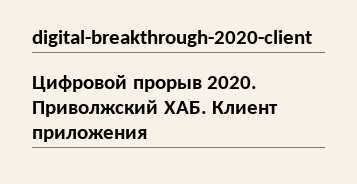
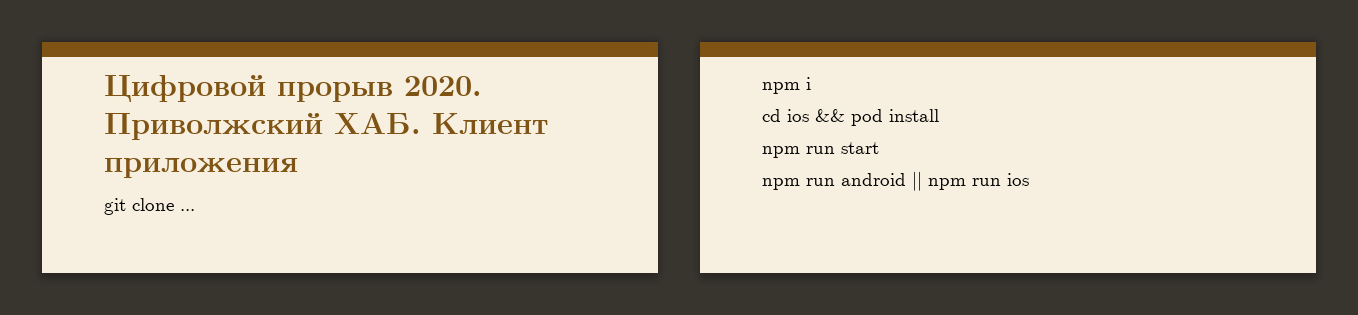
- digital-breakthrough-2020-client
+ git clone ...
+ npm i
+ cd ios && pod install
+ npm run start
+ npm run android || npm run ios

